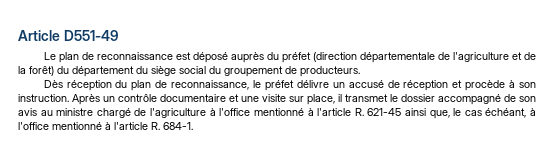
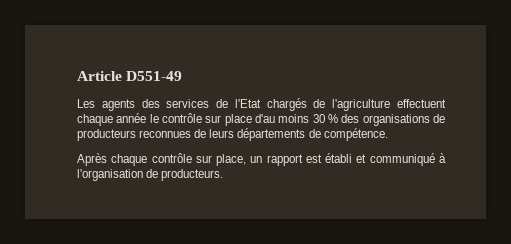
- Le plan de reconnaissance est déposé auprès du préfet (direction départementale de l'agriculture et de la forêt) du département du siège social du groupement de producteurs.
- Dès réception du plan de reconnaissance, le préfet délivre un accusé de réception et procède à son instruction. Après un contrôle documentaire et une visite sur place, il transmet le dossier accompagné de son avis au ministre chargé de l'agriculture à l'office mentionné à l'article R. 621-45 ainsi que, le cas échéant, à l'office mentionné à l'article R. 684-1.
+ Les agents des services de l'Etat chargés de l'agriculture effectuent chaque année le contrôle sur place d'au moins 30 % des organisations de producteurs reconnues de leurs départements de compétence.
+ Après chaque contrôle sur place, un rapport est établi et communiqué à l'organisation de producteurs.

